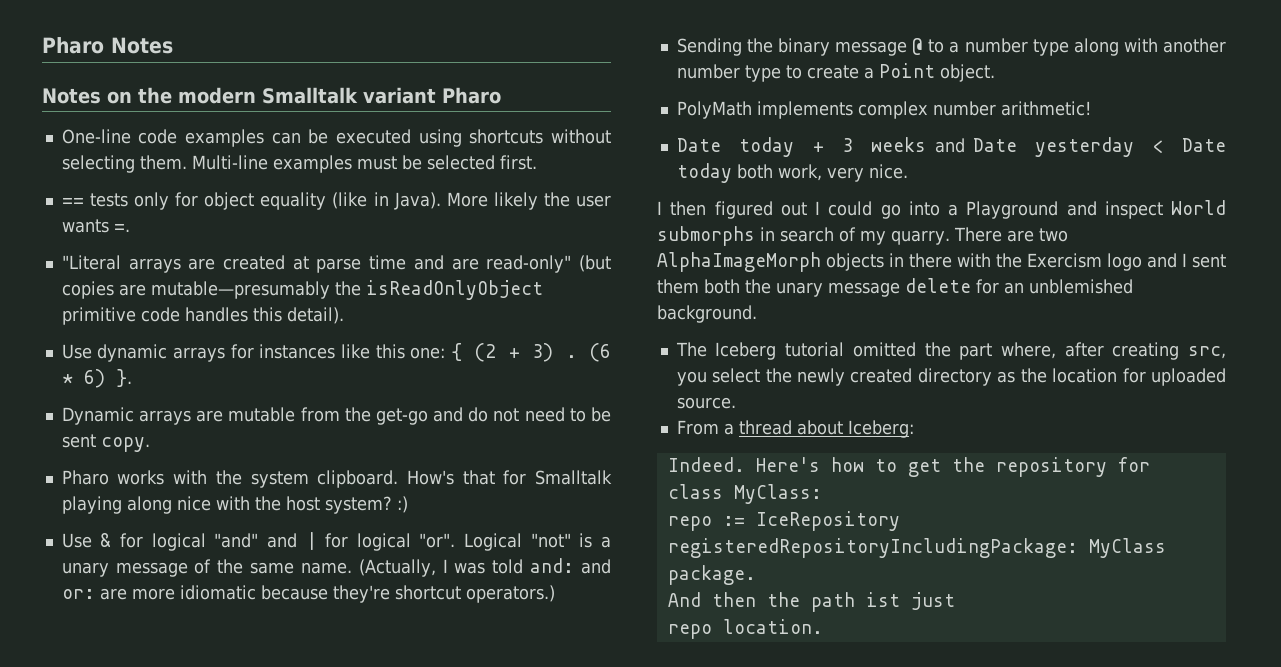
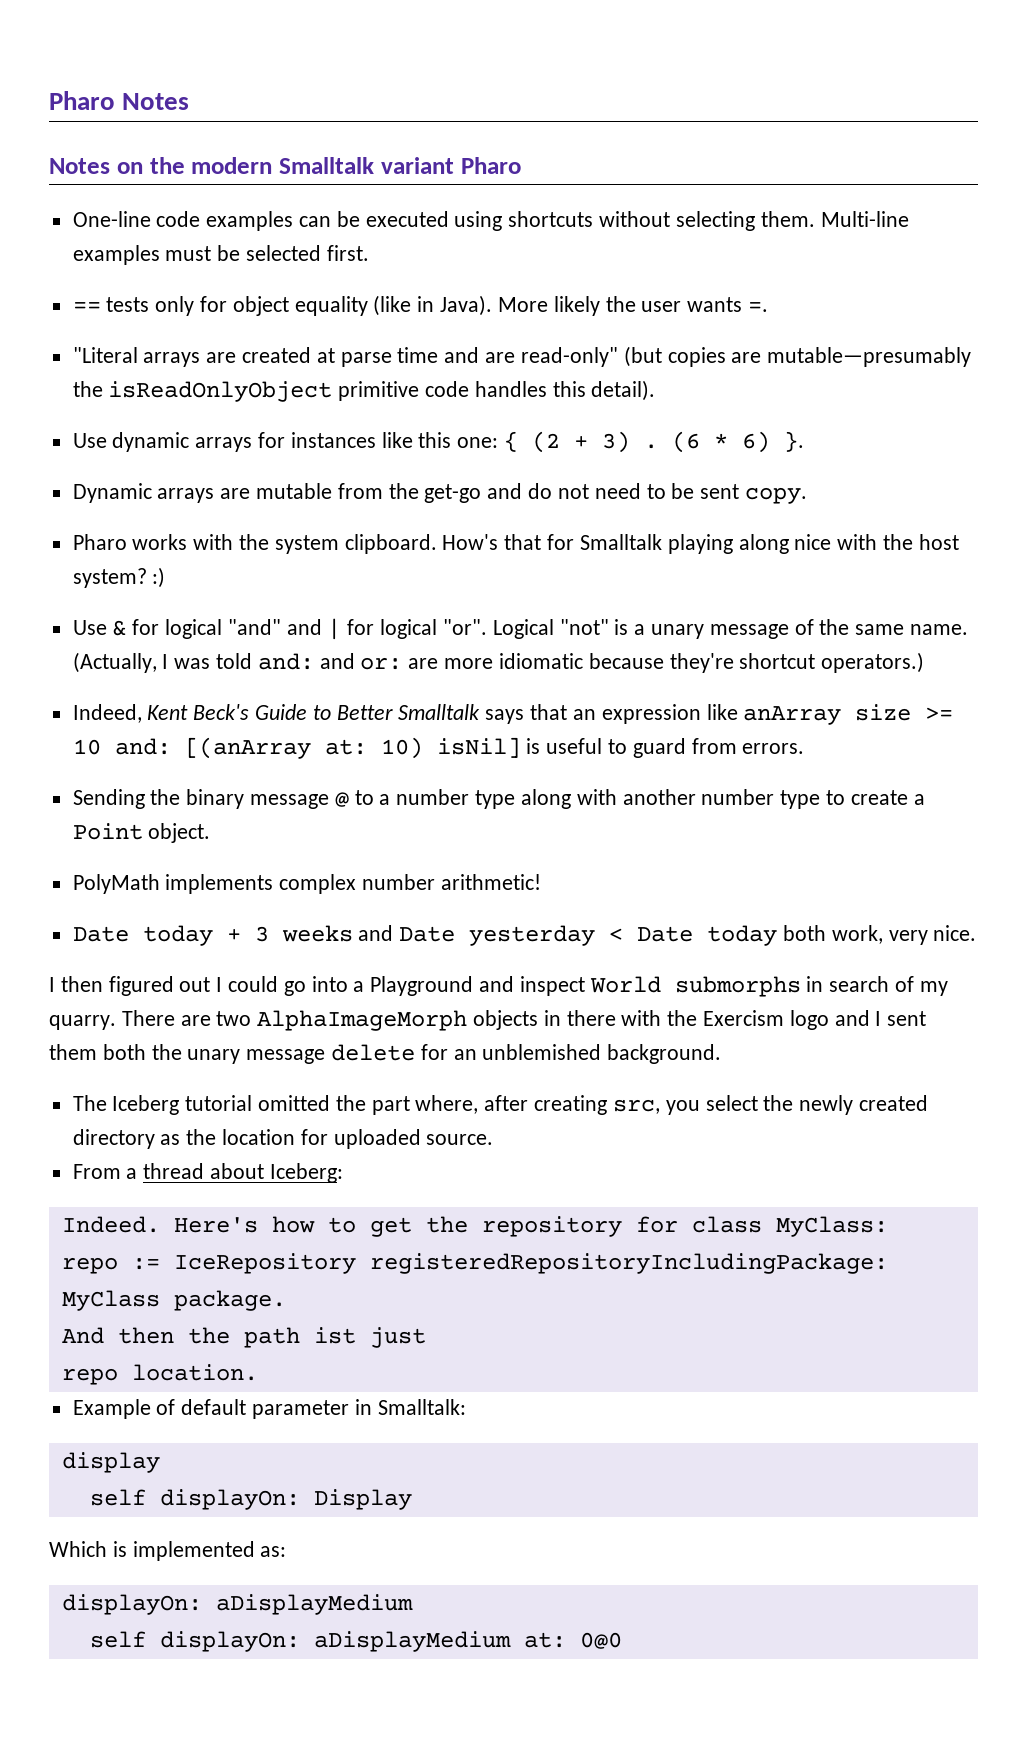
+ Indeed, Kent Beck's Guide to Better Smalltalk says that an expression like anArray size >= 10 and: [(anArray at: 10) isNil] is useful to guard from errors.
+ Example of default parameter in Smalltalk:
+ display
+ self displayOn: Display
+ Which is implemented as:
+ displayOn: aDisplayMedium
+ self displayOn: aDisplayMedium at: 0@0

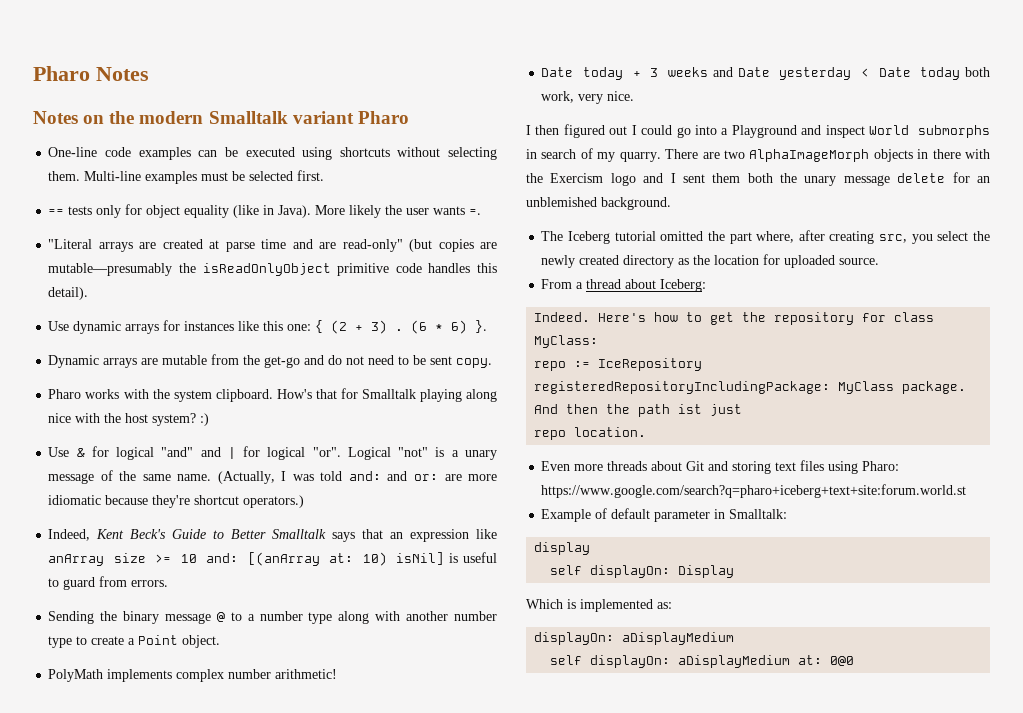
+ Even more threads about Git and storing text files using Pharo: https://www.google.com/search?q=pharo+iceberg+text+site:forum.world.st

